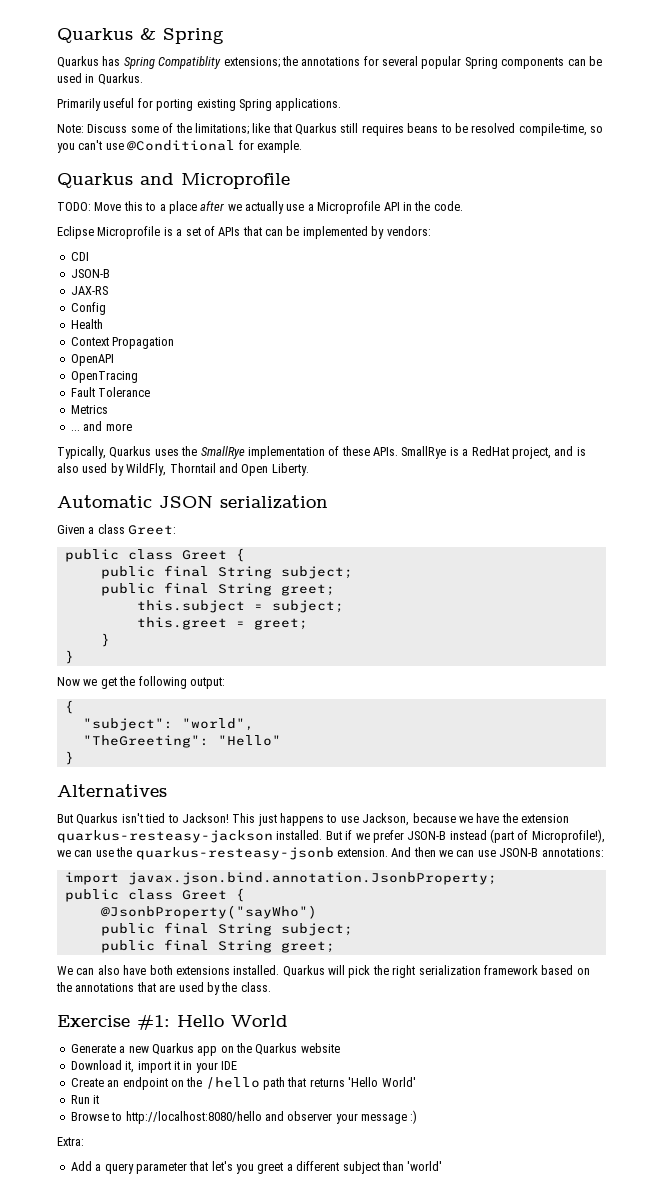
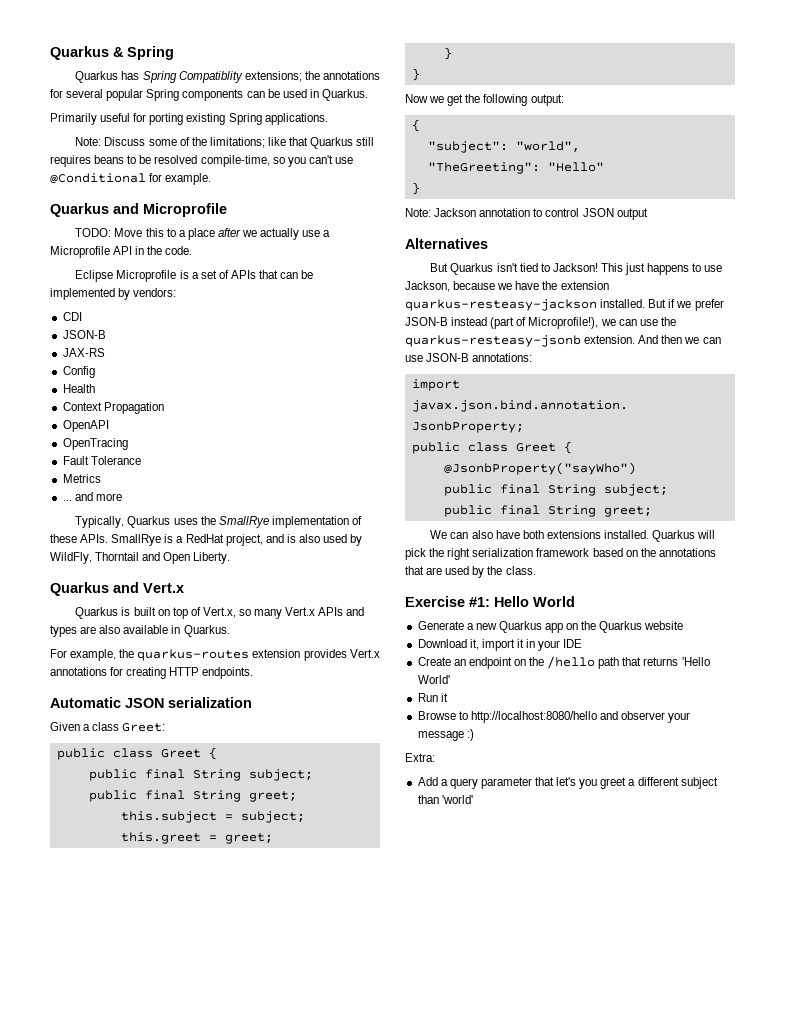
+ Quarkus and Vert.x
+ Quarkus is built on top of Vert.x, so many Vert.x APIs and types are also available in Quarkus.
+ For example, the quarkus-routes extension provides Vert.x annotations for creating HTTP endpoints.
+ Note: Jackson annotation to control JSON output

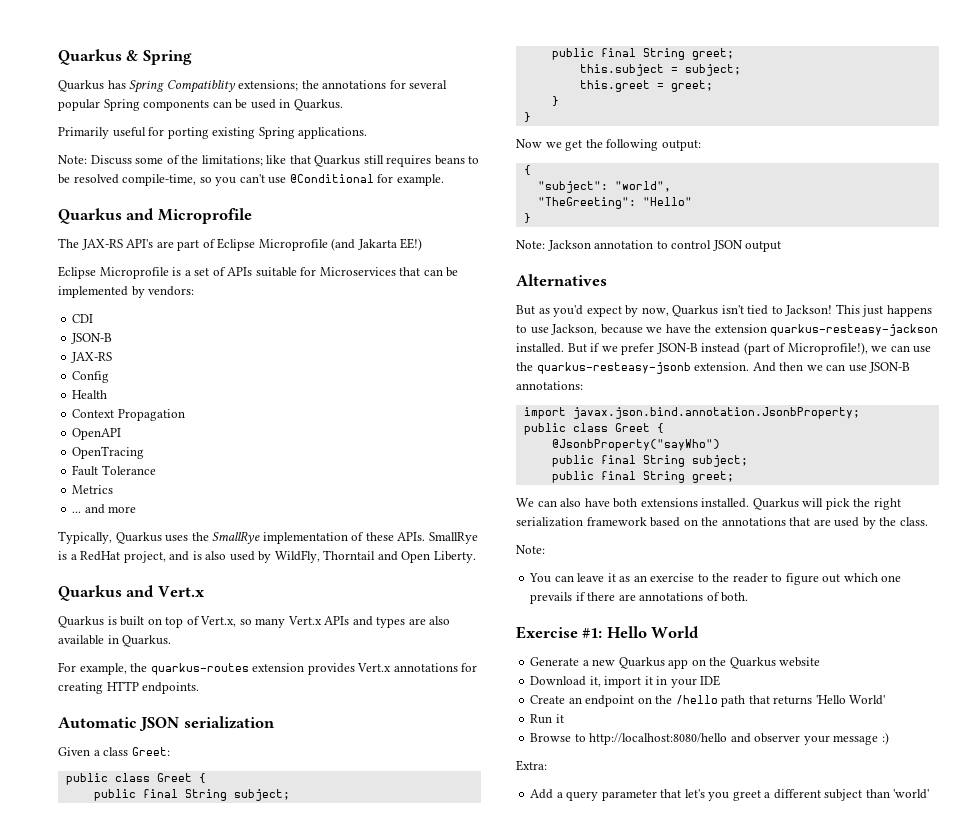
- TODO: Move this to a place after we actually use a Microprofile API in the code.
+ The JAX-RS API's are part of Eclipse Microprofile (and Jakarta EE!)
- Eclipse Microprofile is a set of APIs that can be implemented by vendors:
+ Eclipse Microprofile is a set of APIs suitable for Microservices that can be implemented by vendors:
- But Quarkus isn't tied to Jackson!
+ But as you'd expect by now, Quarkus isn't tied to Jackson!
  Quarkus will pick the right serialization framework based on the annotations that are used by the class.
+ Note:
+ You can leave it as an exercise to the reader to figure out which one prevails if there are annotations of both.

